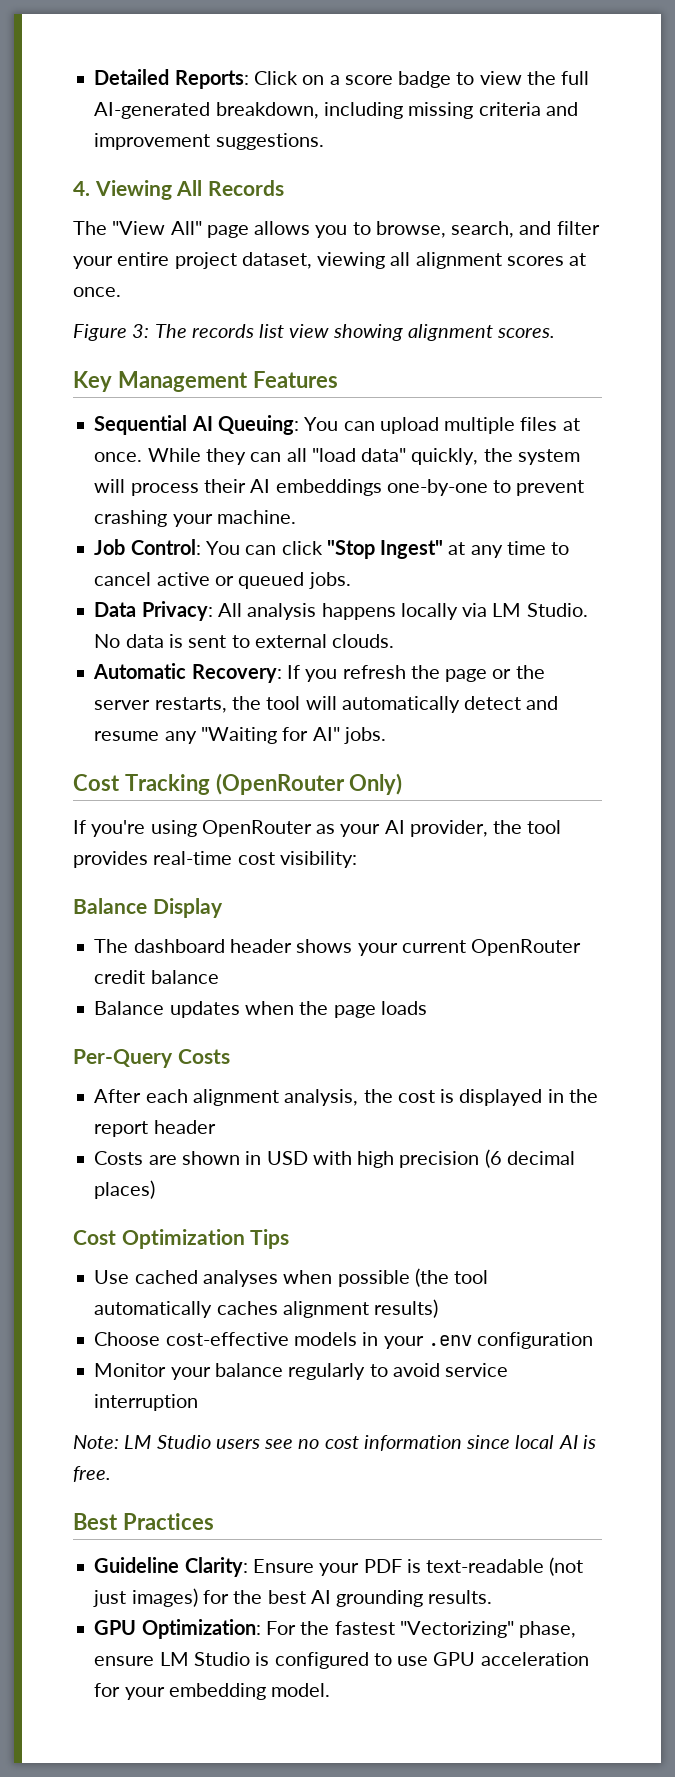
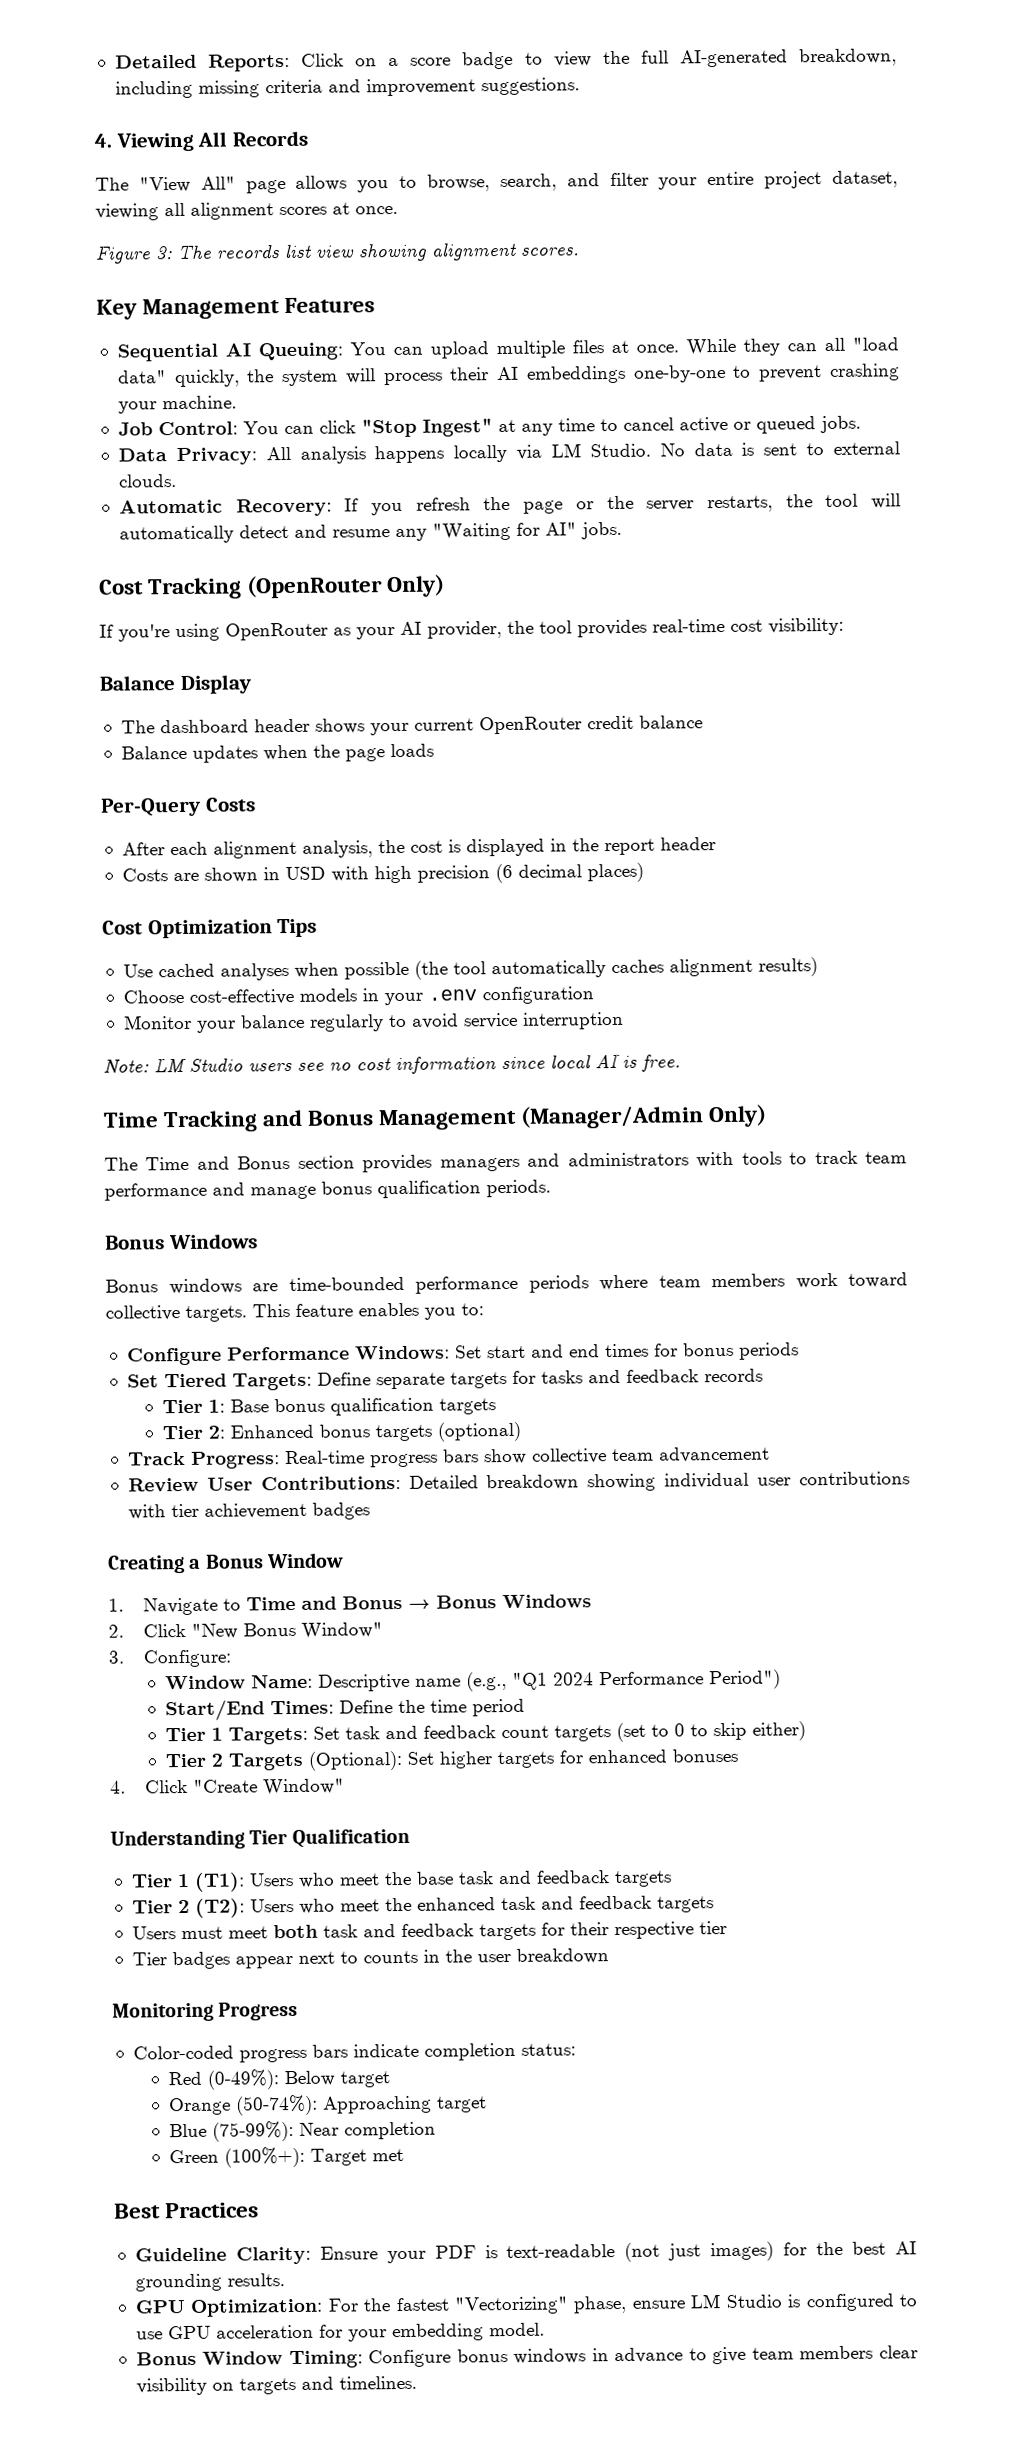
+ Time Tracking and Bonus Management (Manager/Admin Only)
+ The Time and Bonus section provides managers and administrators with tools to track team performance and manage bonus qualification periods.
+ Bonus Windows
+ Bonus windows are time-bounded performance periods where team members work toward collective targets. This feature enables you to:
+ Configure Performance Windows: Set start and end times for bonus periods
+ Set Tiered Targets: Define separate targets for tasks and feedback records
+ Tier 1: Base bonus qualification targets
+ Tier 2: Enhanced bonus targets (optional)
+ Track Progress: Real-time progress bars show collective team advancement
+ Review User Contributions: Detailed breakdown showing individual user contributions with tier achievement badges
+ Creating a Bonus Window
+ 1. Navigate to Time and Bonus → Bonus Windows
+ 2. Click "New Bonus Window"
+ 3. Configure:
+ Window Name: Descriptive name (e.g., "Q1 2024 Performance Period")
+ Start/End Times: Define the time period
+ Tier 1 Targets: Set task and feedback count targets (set to 0 to skip either)
+ Tier 2 Targets (Optional): Set higher targets for enhanced bonuses
+ 4. Click "Create Window"
+ Understanding Tier Qualification
+ Tier 1 (T1): Users who meet the base task and feedback targets
+ Tier 2 (T2): Users who meet the enhanced task and feedback targets
+ Users must meet both task and feedback targets for their respective tier
+ Tier badges appear next to counts in the user breakdown
+ Monitoring Progress
+ Color-coded progress bars indicate completion status:
+ Red (0-49%): Below target
+ Orange (50-74%): Approaching target
+ Blue (75-99%): Near completion
+ Green (100%+): Target met
+ Bonus Window Timing: Configure bonus windows in advance to give team members clear visibility on targets and timelines.

